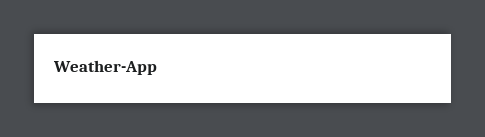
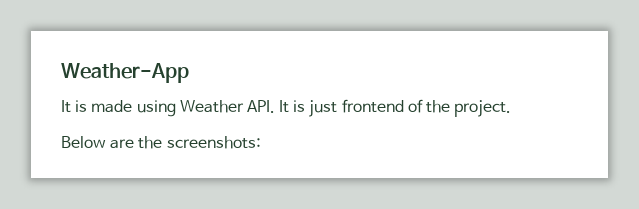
+ It is made using Weather API. It is just frontend of the project.
+ Below are the screenshots:

